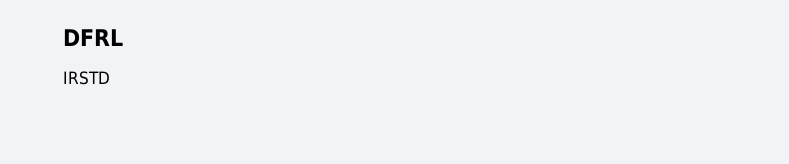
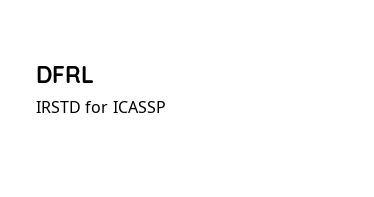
- IRSTD
+ IRSTD for ICASSP

